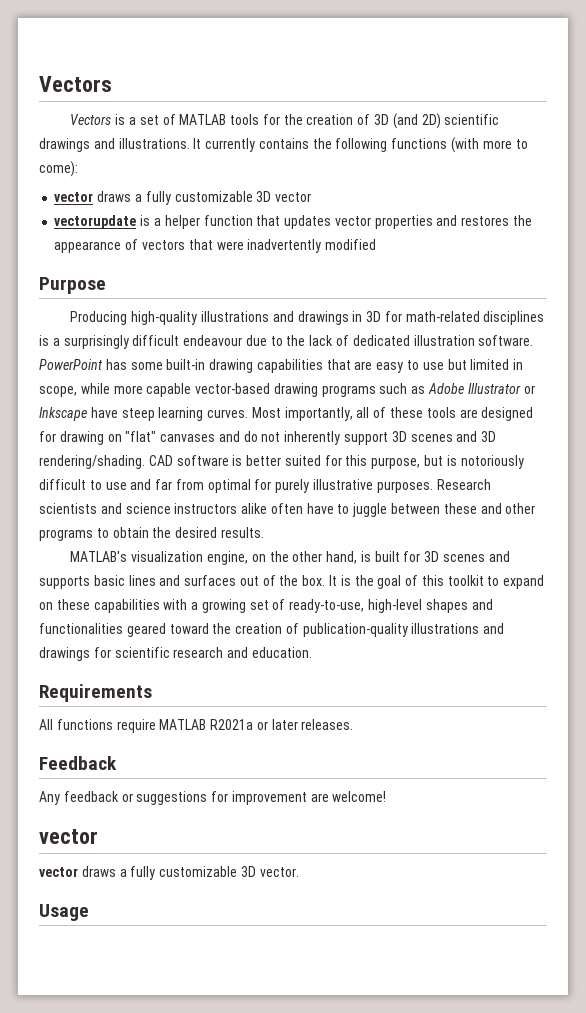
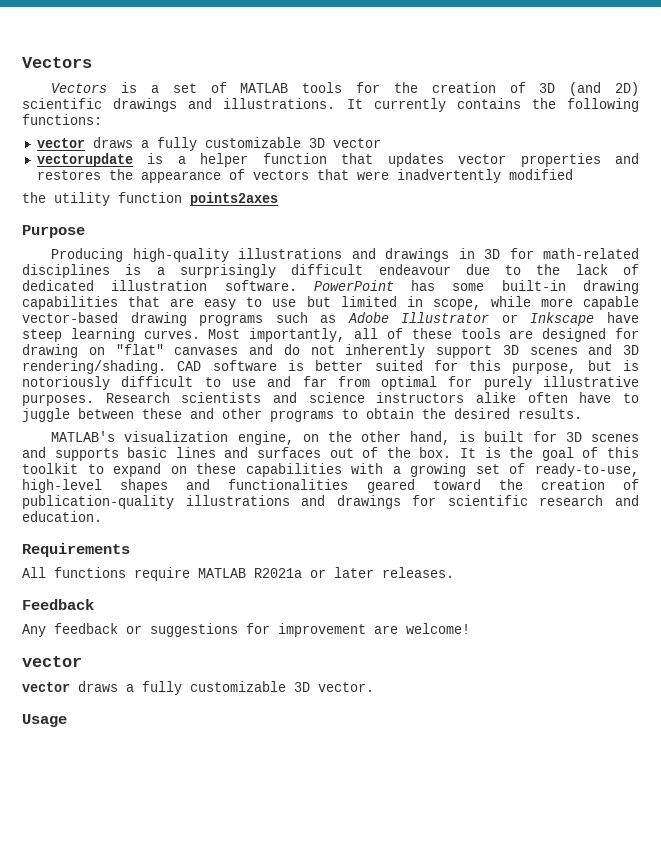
- It currently contains the following functions (with more to come):
+ It currently contains the following functions:
+ the utility function points2axes

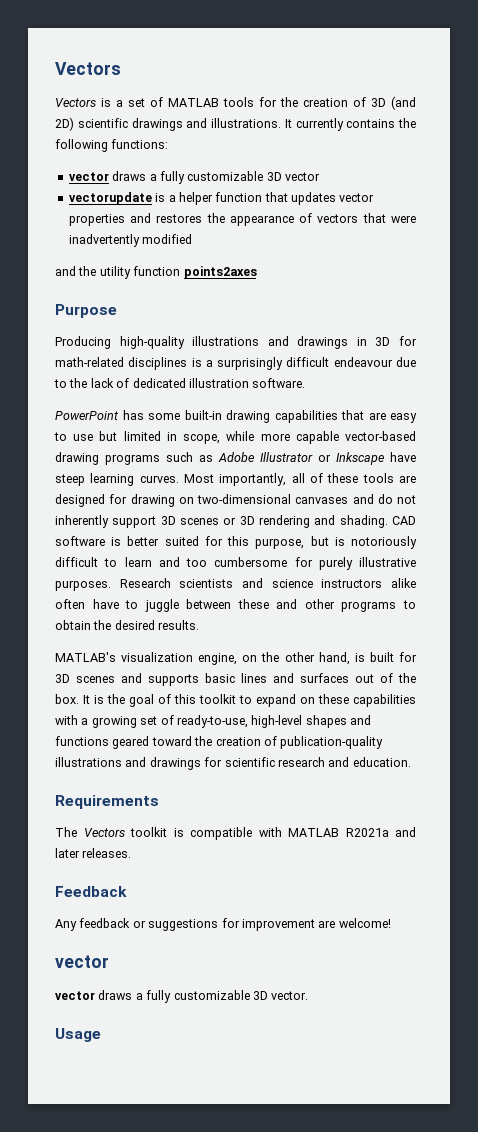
- the utility function points2axes
+ and the utility function points2axes
- Producing high-quality illustrations and drawings in 3D for math-related disciplines is a surprisingly difficult endeavour due to the lack of dedicated illustration software. PowerPoint has some built-in drawing capabilities that are easy to use but limited in scope, while more capable vector-based drawing programs such as Adobe Illustrator or Inkscape have steep learning curves.
+ Producing high-quality illustrations and drawings in 3D for math-related disciplines is a surprisingly difficult endeavour due to the lack of dedicated illustration software.
+ PowerPoint has some built-in drawing capabilities that are easy to use but limited in scope, while more capable vector-based drawing programs such as Adobe Illustrator or Inkscape have steep learning curves.
- Most importantly, all of these tools are designed for drawing on "flat" canvases and do not inherently support 3D scenes and 3D rendering/shading.
+ Most importantly, all of these tools are designed for drawing on two-dimensional canvases and do not inherently support 3D scenes or 3D rendering and shading.
- CAD software is better suited for this purpose, but is notoriously difficult to use and far from optimal for purely illustrative purposes.
+ CAD software is better suited for this purpose, but is notoriously difficult to learn and too cumbersome for purely illustrative purposes.
- It is the goal of this toolkit to expand on these capabilities with a growing set of ready-to-use, high-level shapes and functionalities geared toward the creation of publication-quality illustrations and drawings for scientific research and education.
+ It is the goal of this toolkit to expand on these capabilities with a growing set of ready-to-use, high-level shapes and functions geared toward the creation of publication-quality illustrations and drawings for scientific research and education.
- All functions require MATLAB R2021a or later releases.
+ The Vectors toolkit is compatible with MATLAB R2021a and later releases.

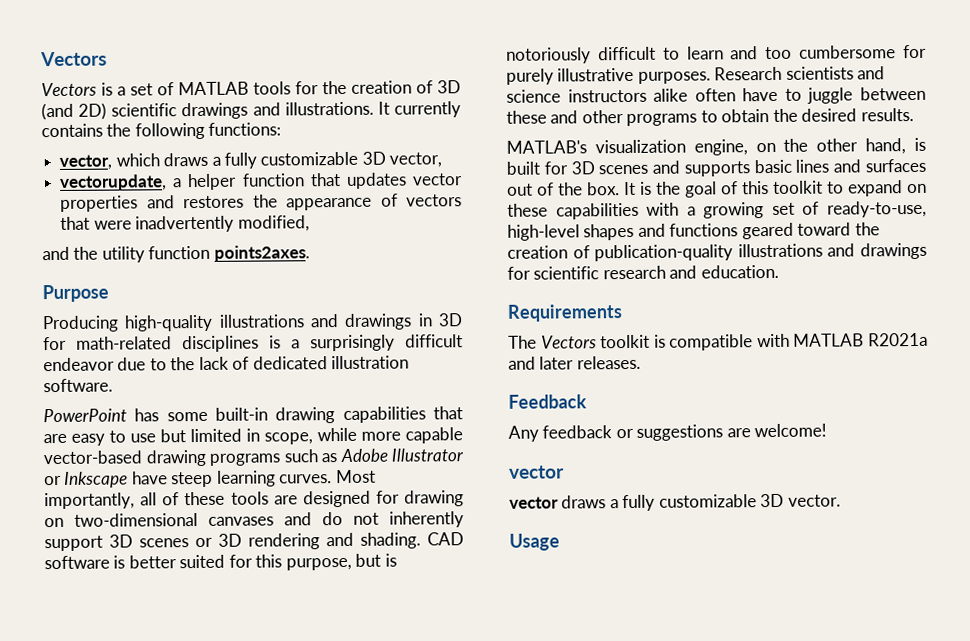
- vector draws a fully customizable 3D vector
- vectorupdate is a helper function that updates vector properties and restores the appearance of vectors that were inadvertently modified
+ vector, which draws a fully customizable 3D vector,
+ vectorupdate, a helper function that updates vector properties and restores the appearance of vectors that were inadvertently modified,
- and the utility function points2axes
+ and the utility function points2axes.
- Producing high-quality illustrations and drawings in 3D for math-related disciplines is a surprisingly difficult endeavour due to the lack of dedicated illustration software.
+ Producing high-quality illustrations and drawings in 3D for math-related disciplines is a surprisingly difficult endeavor due to the lack of dedicated illustration software.
- Any feedback or suggestions for improvement are welcome!
+ Any feedback or suggestions are welcome!

